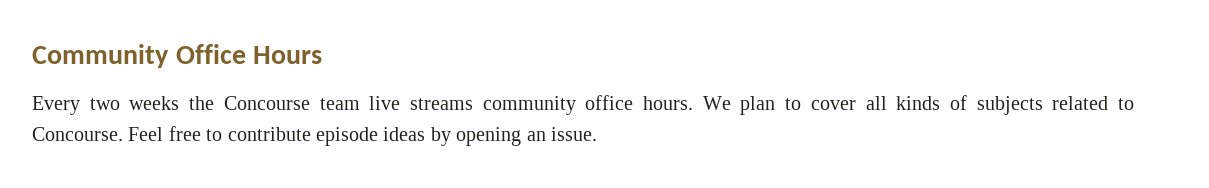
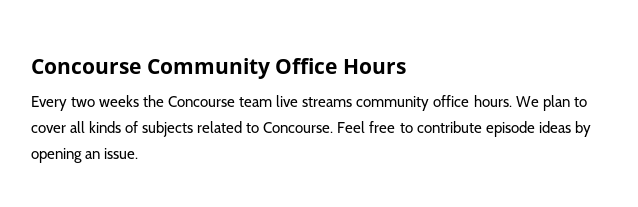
- Community Office Hours
+ Concourse Community Office Hours

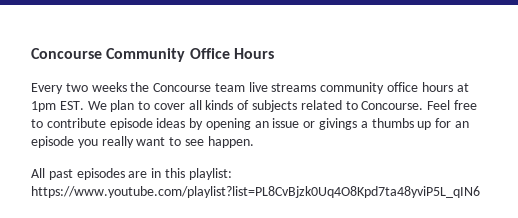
- Every two weeks the Concourse team live streams community office hours. We plan to cover all kinds of subjects related to Concourse.
+ Every two weeks the Concourse team live streams community office hours at 1pm EST. We plan to cover all kinds of subjects related to Concourse.
- Feel free to contribute episode ideas by opening an issue.
+ Feel free to contribute episode ideas by opening an issue or givings a thumbs up for an episode you really want to see happen.
+ All past episodes are in this playlist: https://www.youtube.com/playlist?list=PL8CvBjzk0Uq4O8Kpd7ta48yviP5L_qIN6

